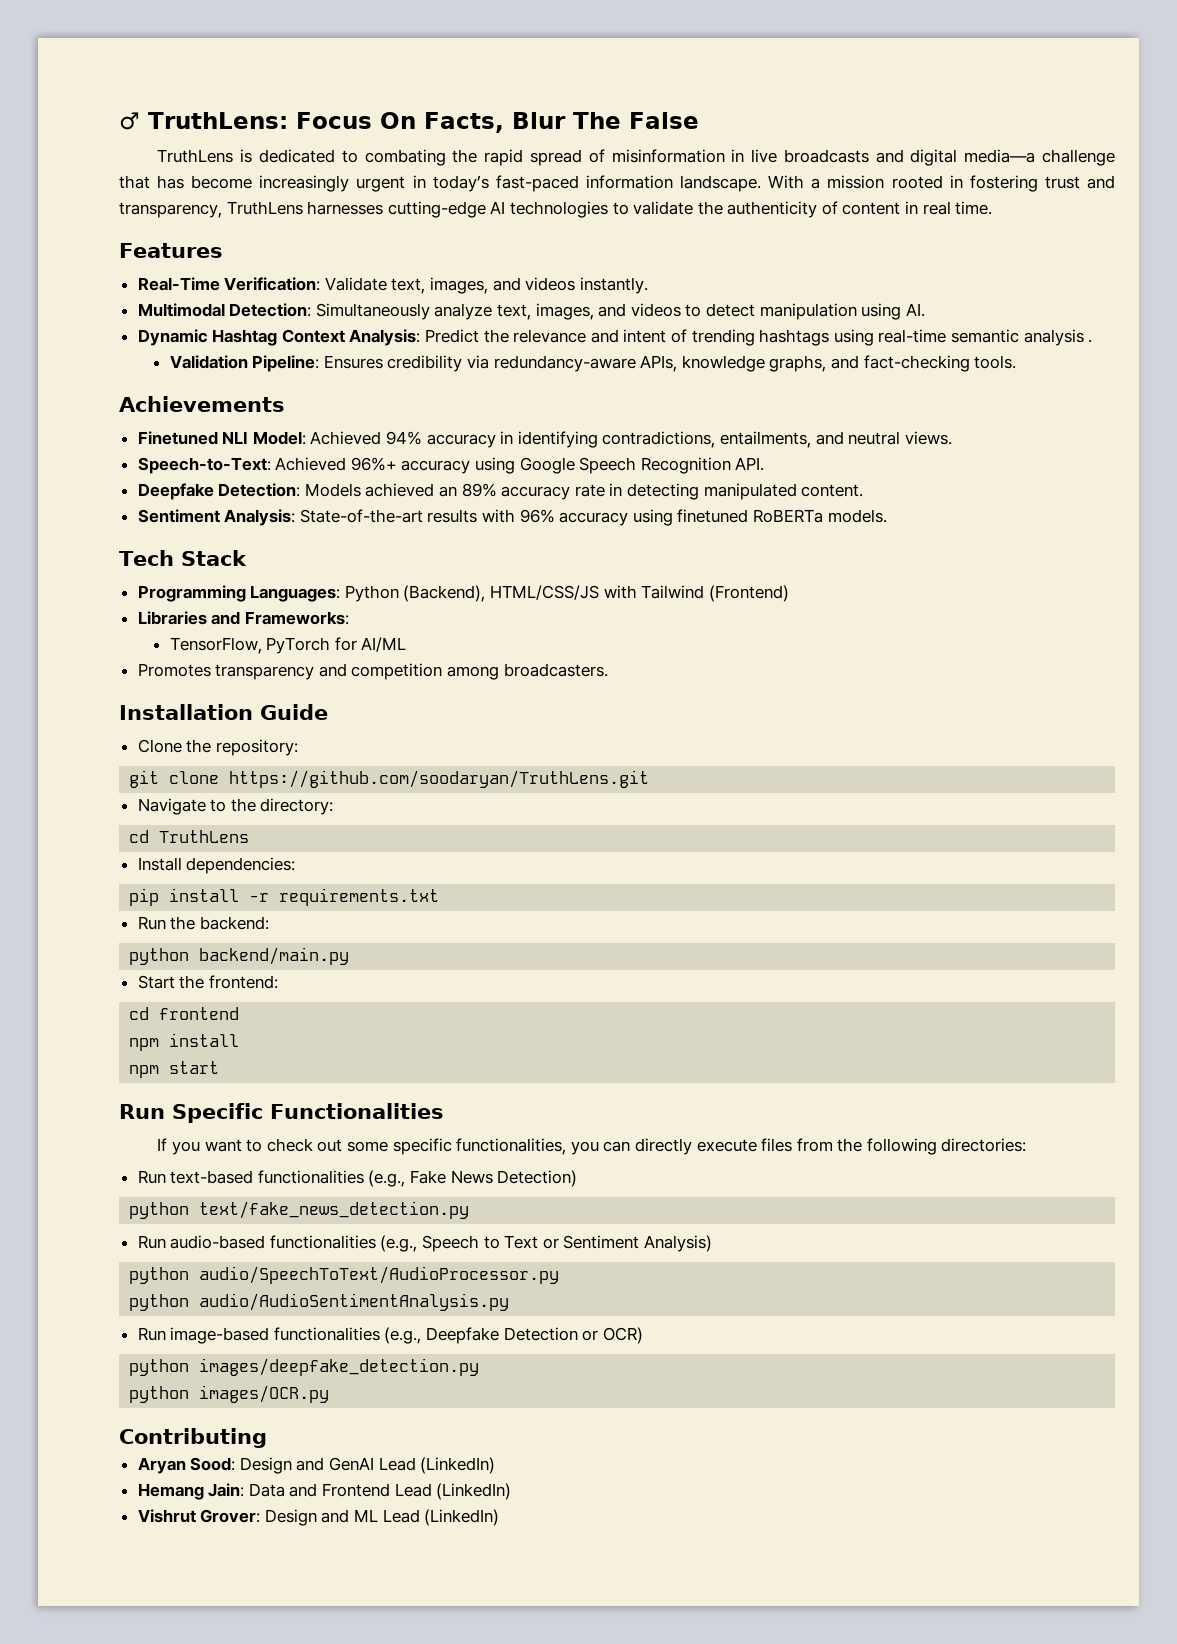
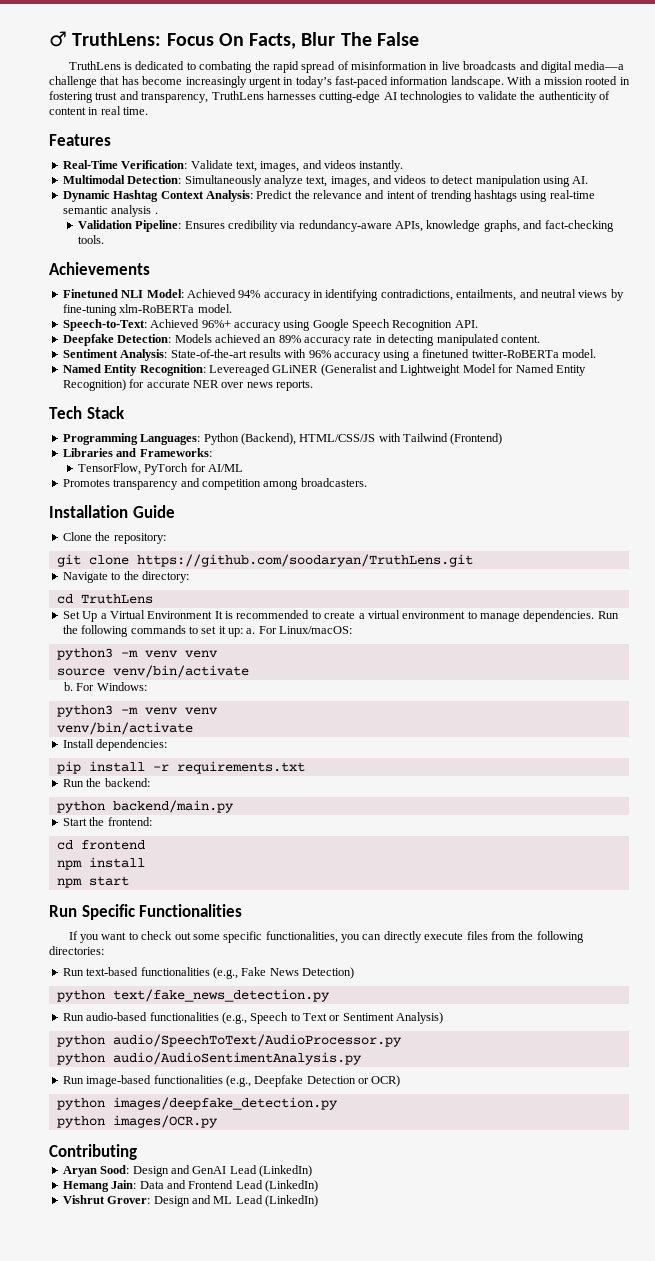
- Finetuned NLI Model: Achieved 94% accuracy in identifying contradictions, entailments, and neutral views.
+ Finetuned NLI Model: Achieved 94% accuracy in identifying contradictions, entailments, and neutral views by fine-tuning xlm-RoBERTa model.
- Sentiment Analysis: State-of-the-art results with 96% accuracy using finetuned RoBERTa models.
+ Sentiment Analysis: State-of-the-art results with 96% accuracy using a finetuned twitter-RoBERTa model.
+ Named Entity Recognition: Levereaged GLiNER (Generalist and Lightweight Model for Named Entity Recognition) for accurate NER over news reports.
+ Set Up a Virtual Environment It is recommended to create a virtual environment to manage dependencies. Run the following commands to set it up: a. For Linux/macOS:
+ python3 -m venv venv
+ source venv/bin/activate
+ b. For Windows:
+ python3 -m venv venv
+ venv/bin/activate

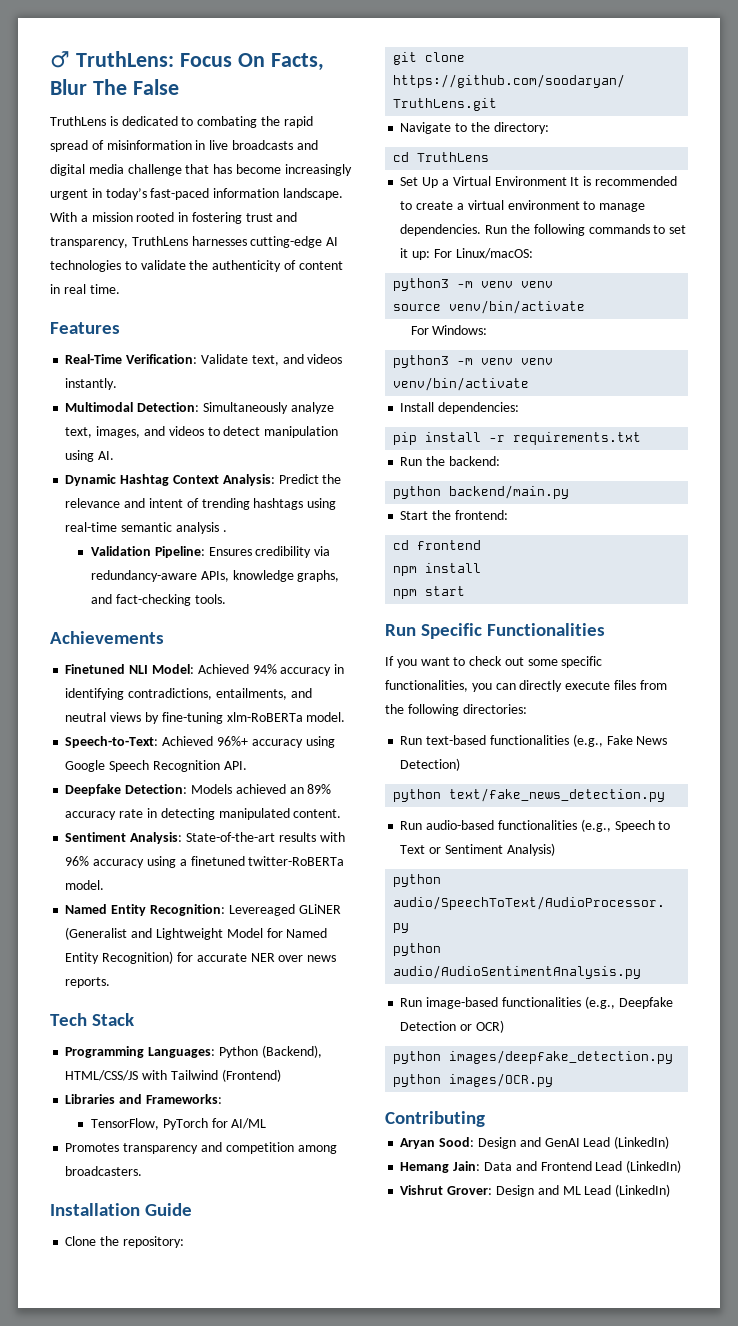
- TruthLens is dedicated to combating the rapid spread of misinformation in live broadcasts and digital media—a challenge that has become increasingly urgent in today’s fast-paced information landscape.
+ TruthLens is dedicated to combating the rapid spread of misinformation in live broadcasts and digital media challenge that has become increasingly urgent in today’s fast-paced information landscape.
- Real-Time Verification: Validate text, images, and videos instantly.
+ Real-Time Verification: Validate text, and videos instantly.
- Run the following commands to set it up: a. For Linux/macOS:
+ Run the following commands to set it up: For Linux/macOS:
- b.

